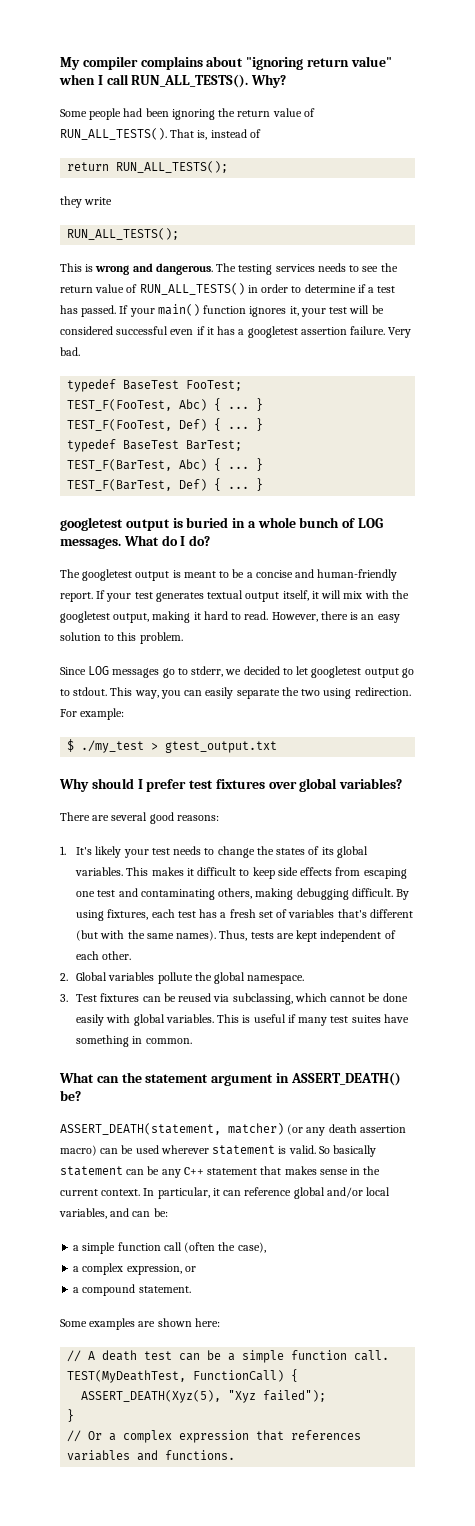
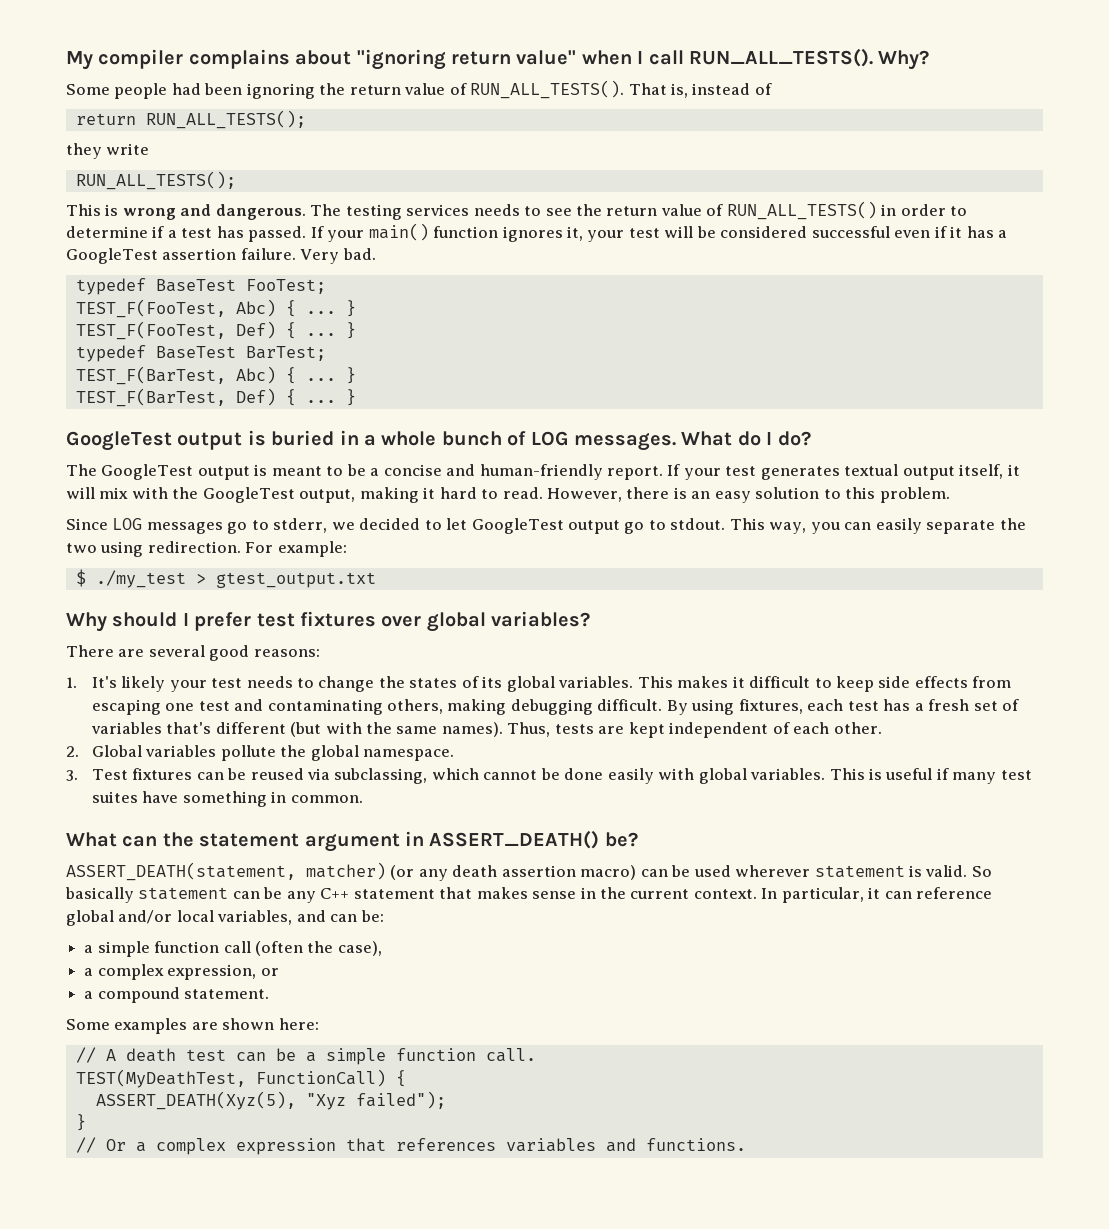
- If your main() function ignores it, your test will be considered successful even if it has a googletest assertion failure.
+ If your main() function ignores it, your test will be considered successful even if it has a GoogleTest assertion failure.
- googletest output is buried in a whole bunch of LOG messages.
+ GoogleTest output is buried in a whole bunch of LOG messages.
- The googletest output is meant to be a concise and human-friendly report.
+ The GoogleTest output is meant to be a concise and human-friendly report.
- If your test generates textual output itself, it will mix with the googletest output, making it hard to read.
+ If your test generates textual output itself, it will mix with the GoogleTest output, making it hard to read.
- Since LOG messages go to stderr, we decided to let googletest output go to stdout.
+ Since LOG messages go to stderr, we decided to let GoogleTest output go to stdout.

